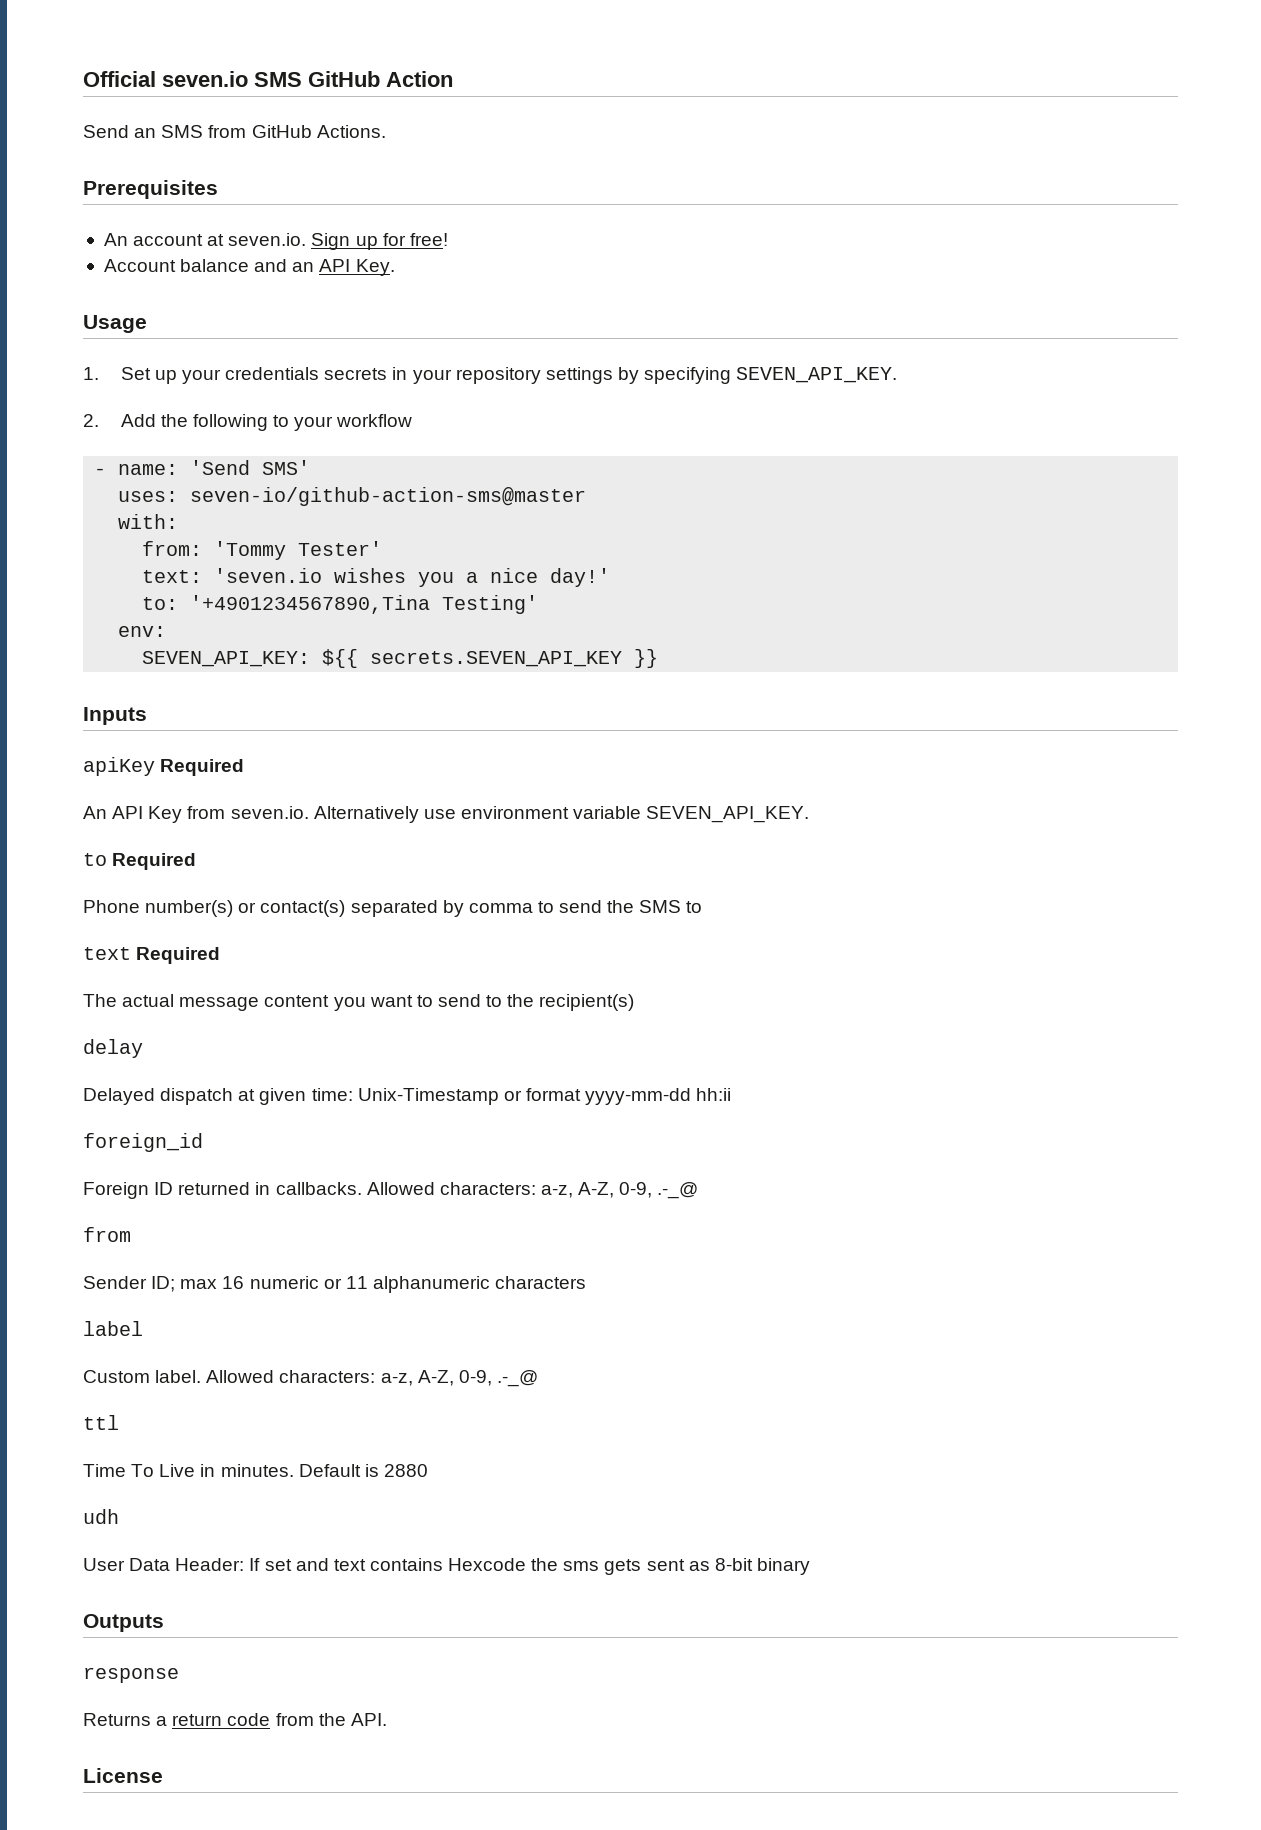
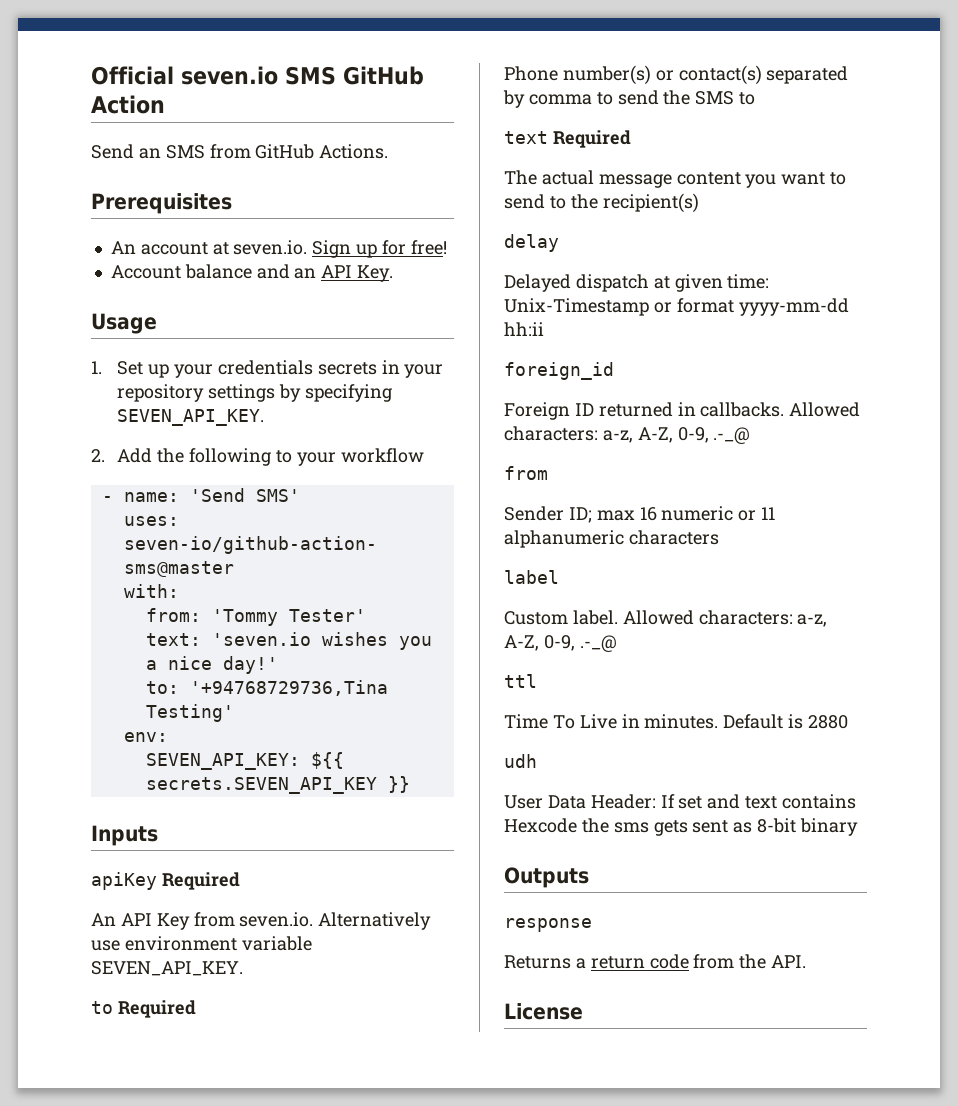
- to: '+4901234567890,Tina Testing'
+ to: '+94768729736,Tina Testing'

